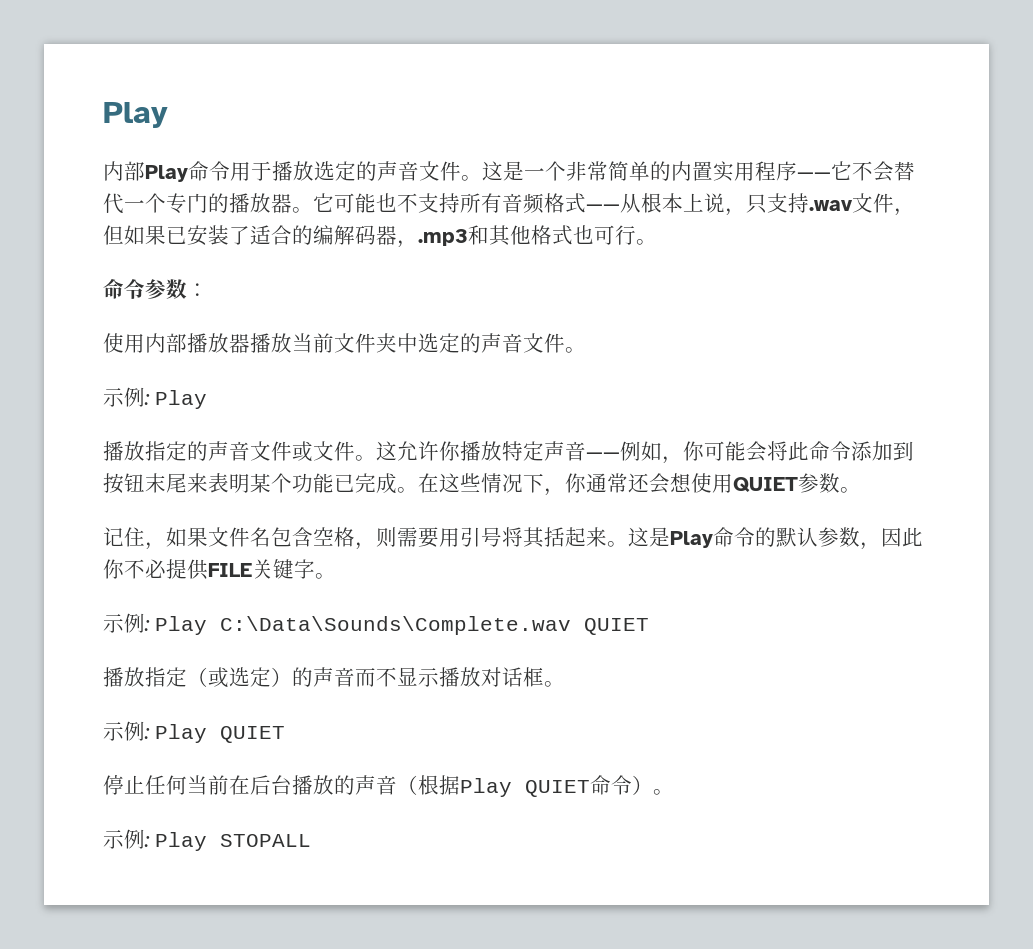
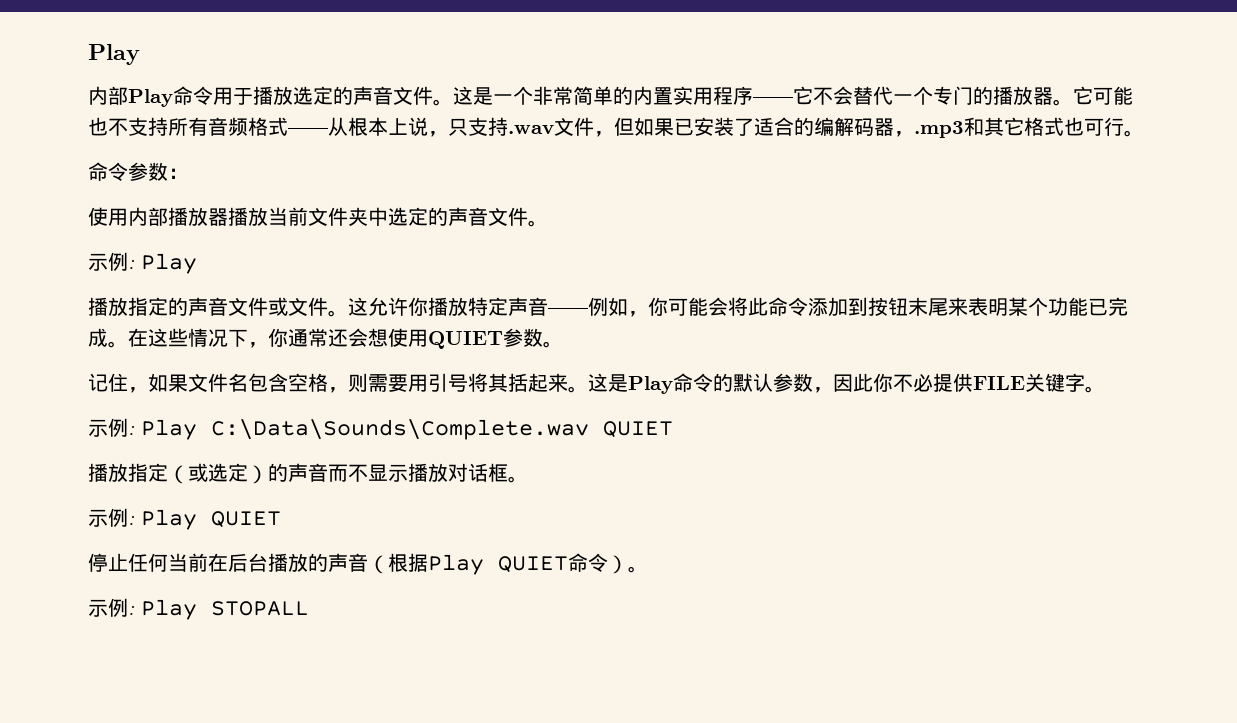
- 它可能也不支持所有音频格式——从根本上说，只支持.wav文件，但如果已安装了适合的编解码器，.mp3和其他格式也可行。
+ 它可能也不支持所有音频格式——从根本上说，只支持.wav文件，但如果已安装了适合的编解码器，.mp3和其它格式也可行。

